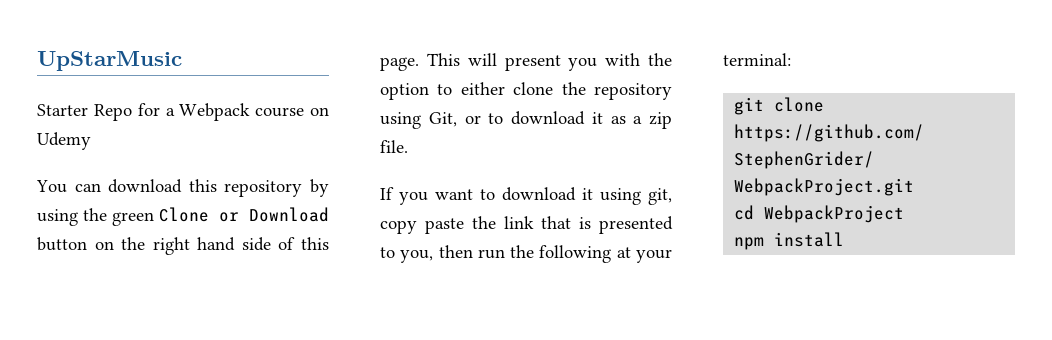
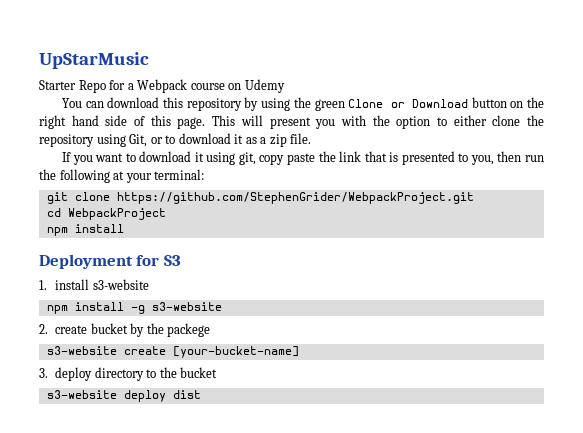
+ Deployment for S3
+ 1. install s3-website
+ npm install -g s3-website
+ 2. create bucket by the packege
+ s3-website create [your-bucket-name]
+ 3. deploy directory to the bucket
+ s3-website deploy dist

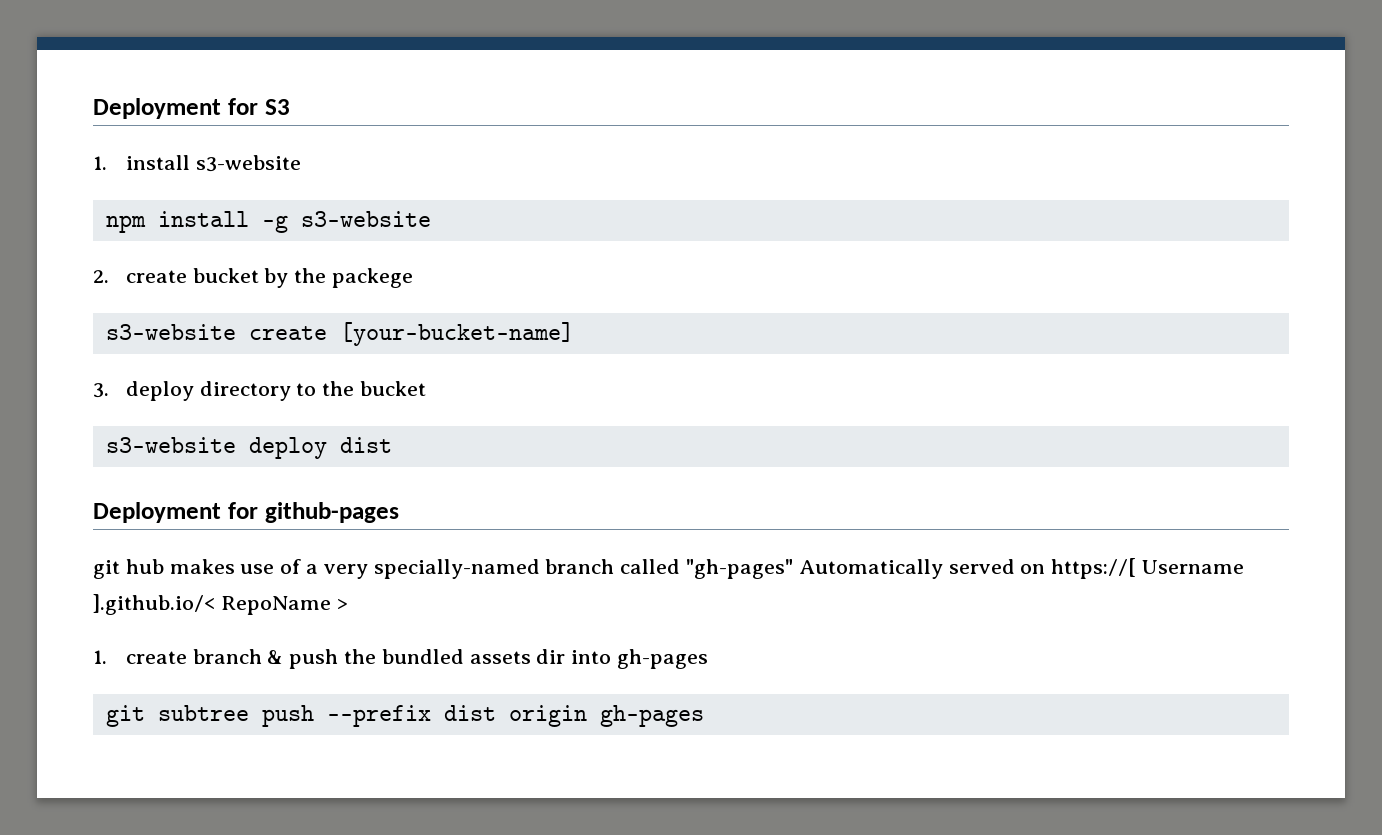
- UpStarMusic
- Starter Repo for a Webpack course on Udemy
- You can download this repository by using the green Clone or Download button on the right hand side of this page. This will present you with the option to either clone the repository using Git, or to download it as a zip file.
- If you want to download it using git, copy paste the link that is presented to you, then run the following at your terminal:
- git clone https://github.com/StephenGrider/WebpackProject.git
- cd WebpackProject
- npm install
+ Deployment for github-pages
+ git hub makes use of a very specially-named branch called "gh-pages" Automatically served on https://[ Username ].github.io/< RepoName >
+ 1. create branch & push the bundled assets dir into gh-pages
+ git subtree push --prefix dist origin gh-pages

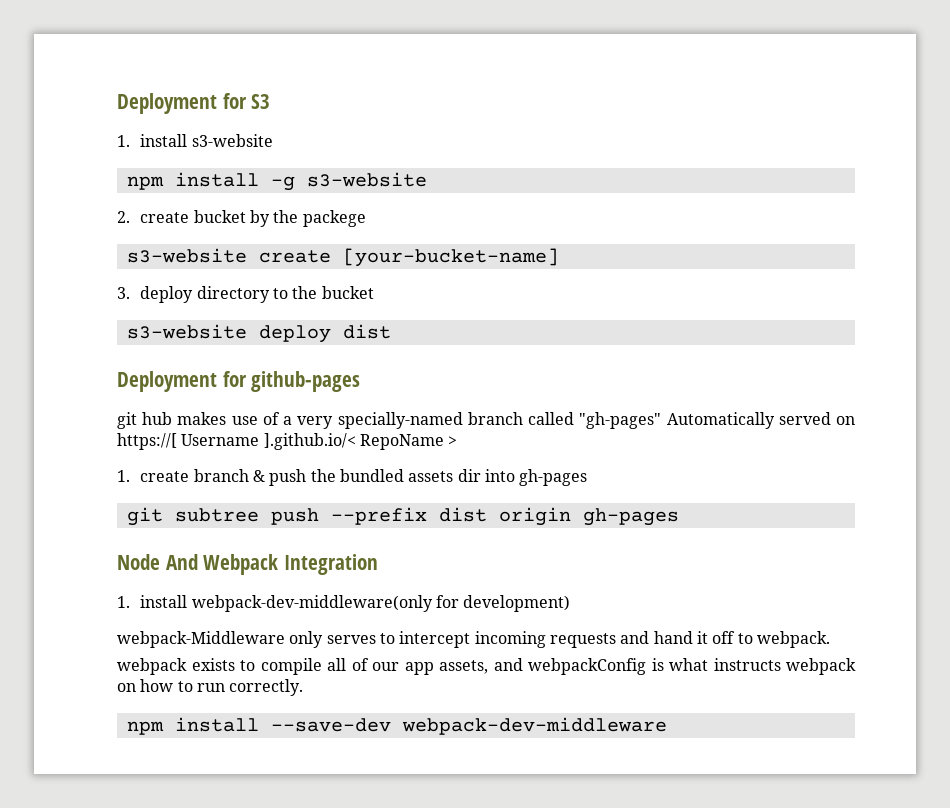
+ Node And Webpack Integration
+ 1. install webpack-dev-middleware(only for development)
+ webpack-Middleware only serves to intercept incoming requests and hand it off to webpack.
+ webpack exists to compile all of our app assets, and webpackConfig is what instructs webpack on how to run correctly.
+ npm install --save-dev webpack-dev-middleware

